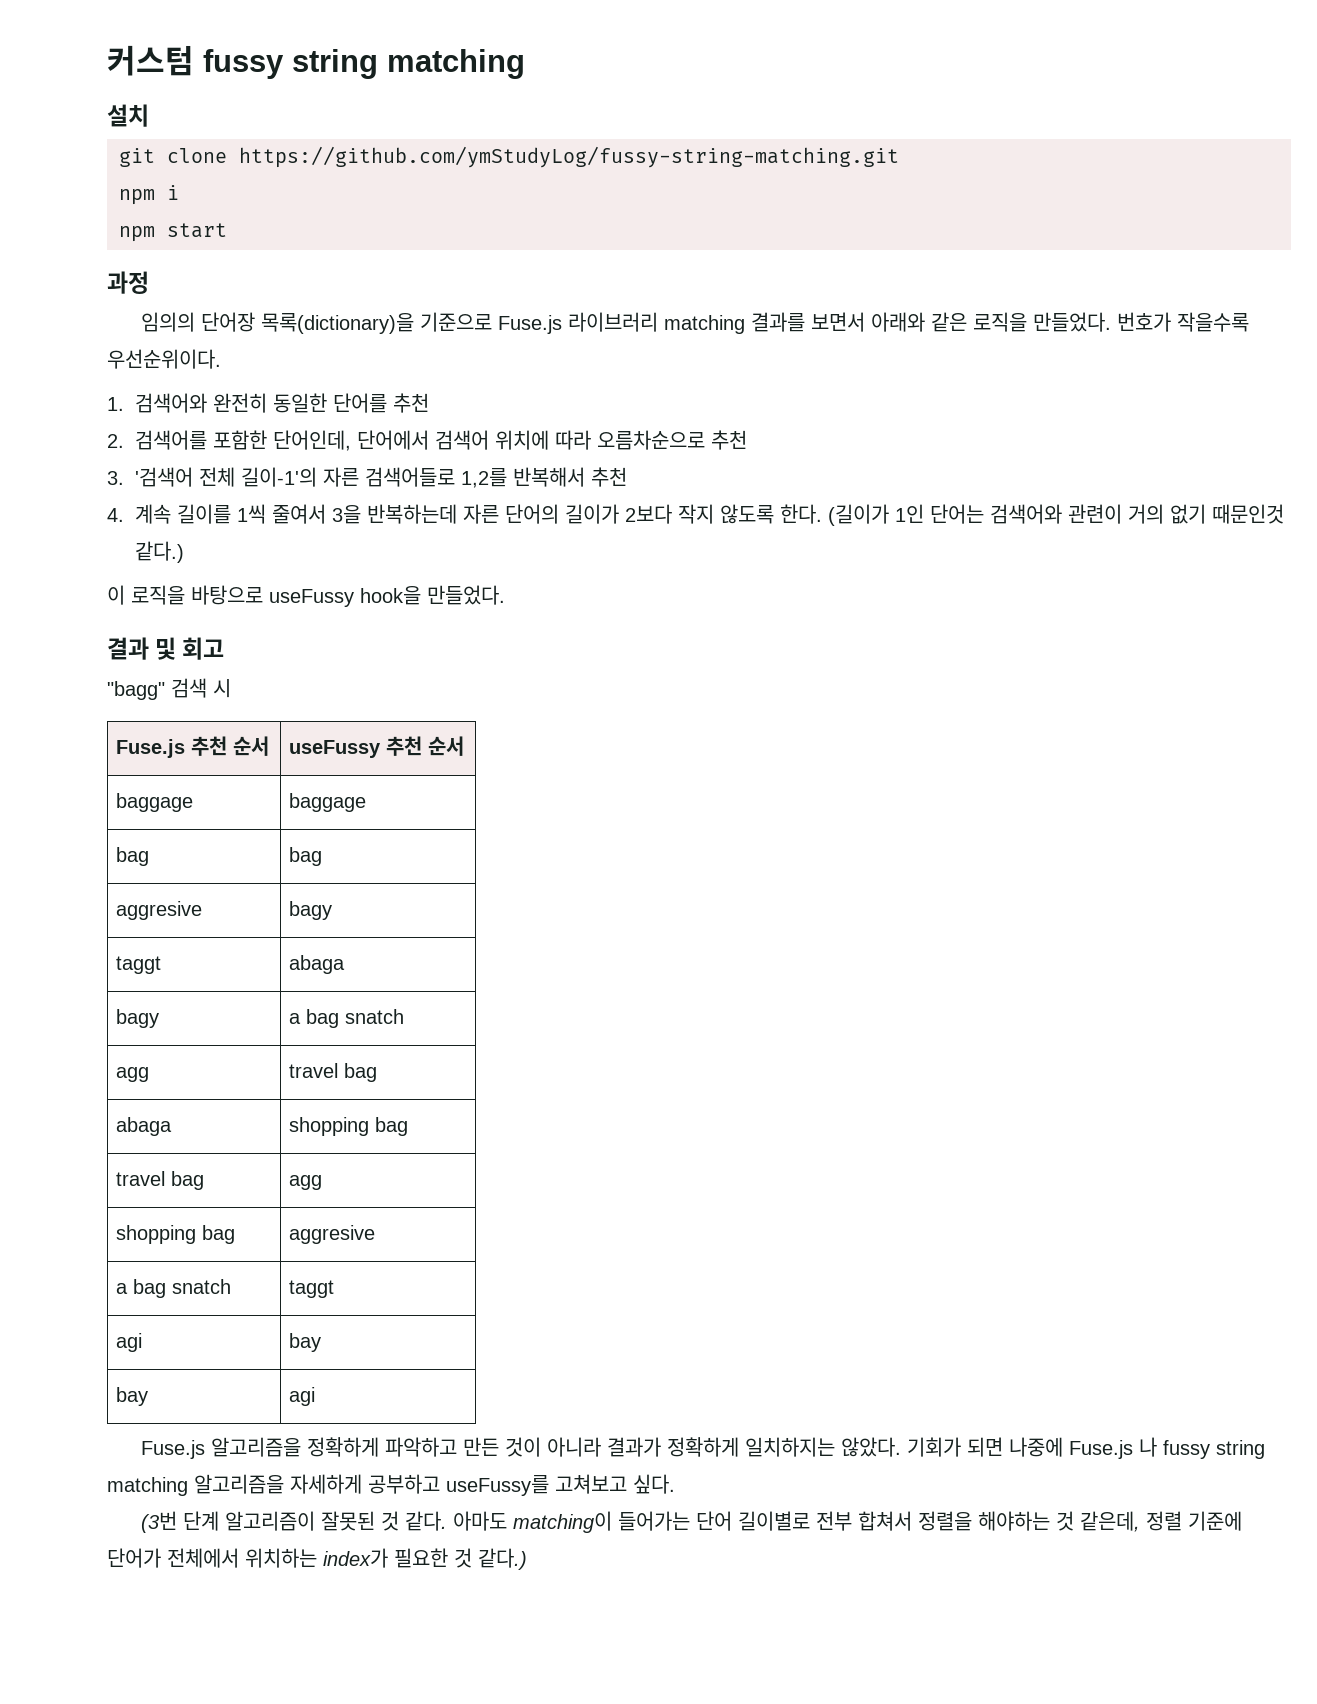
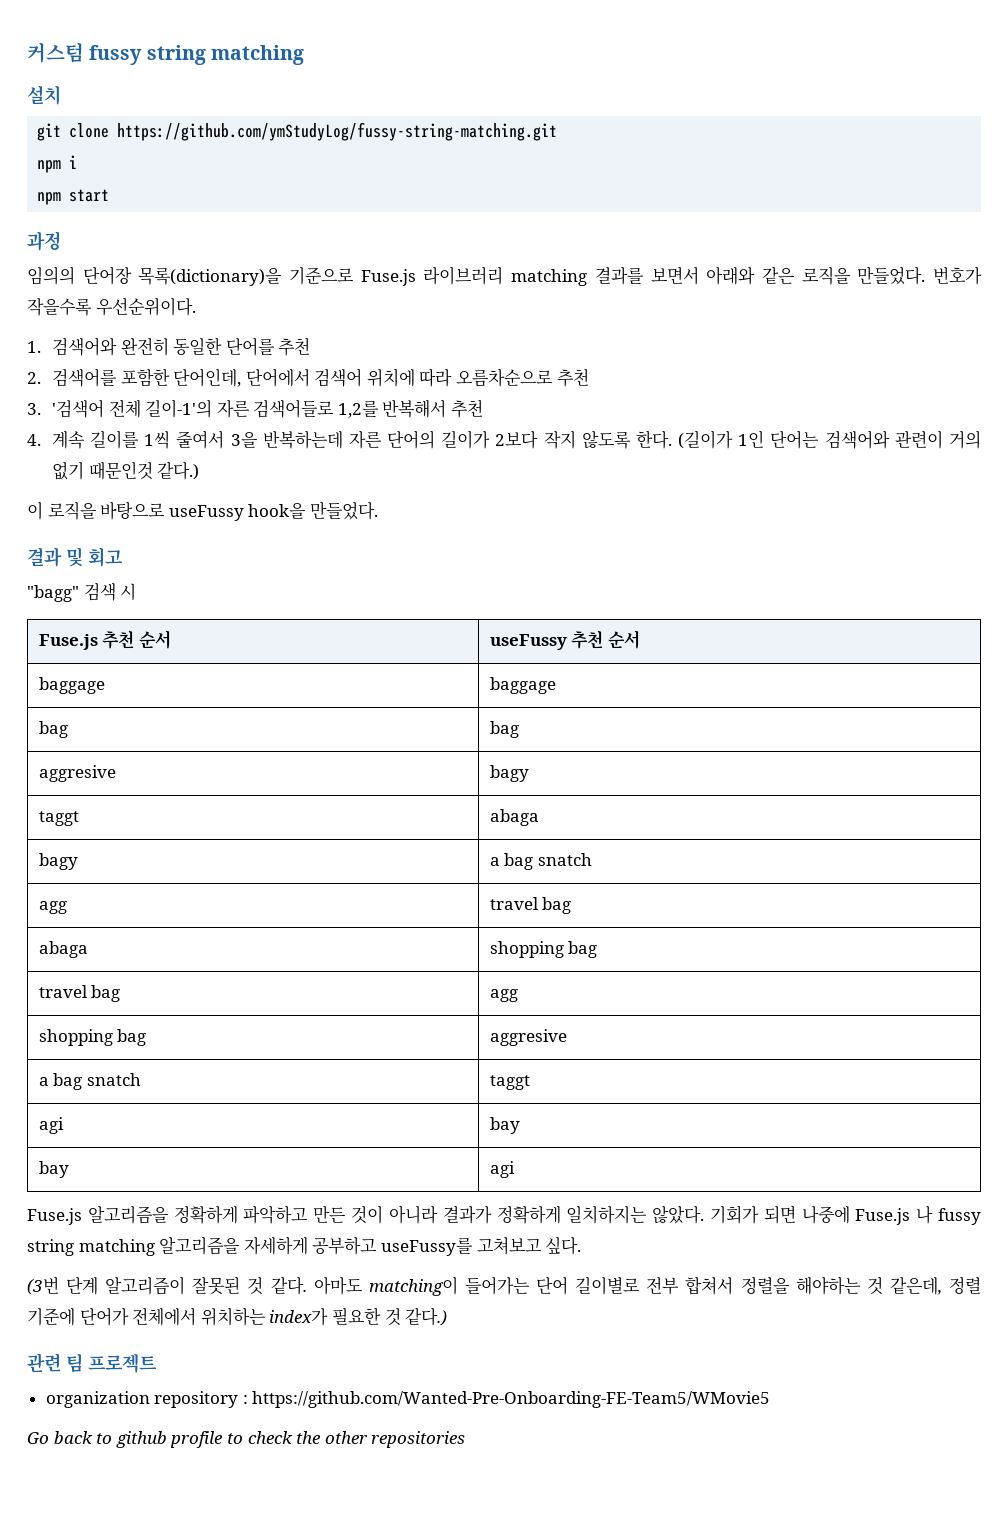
+ 관련 팀 프로젝트
+ organization repository : https://github.com/Wanted-Pre-Onboarding-FE-Team5/WMovie5
+ Go back to github profile to check the other repositories

